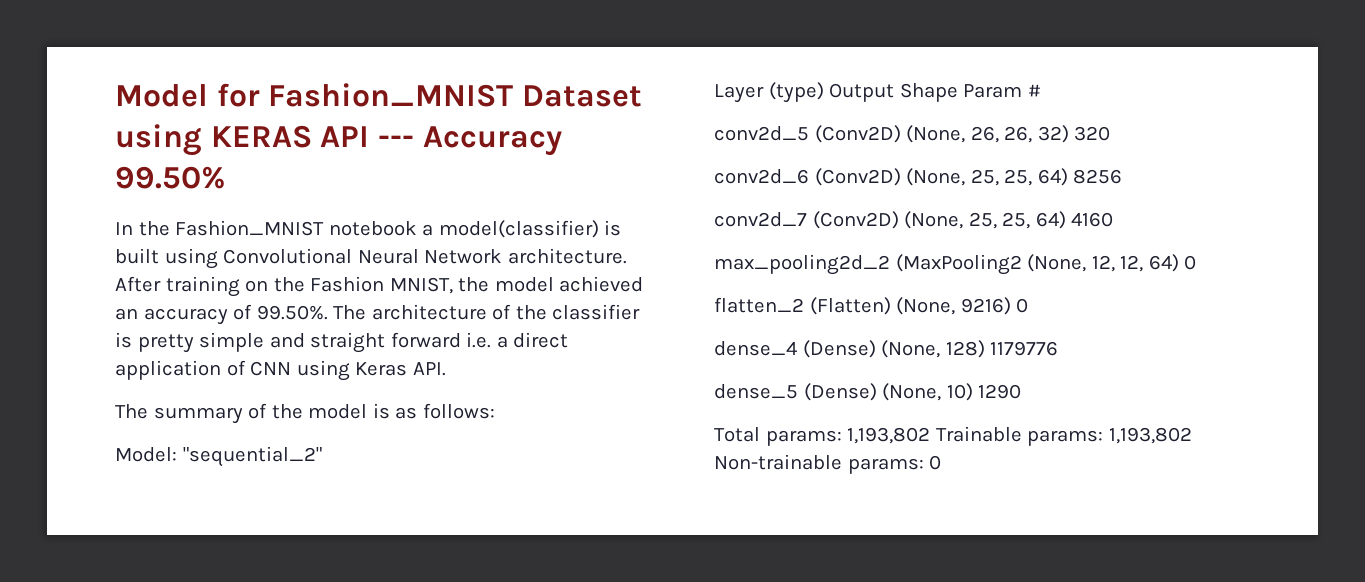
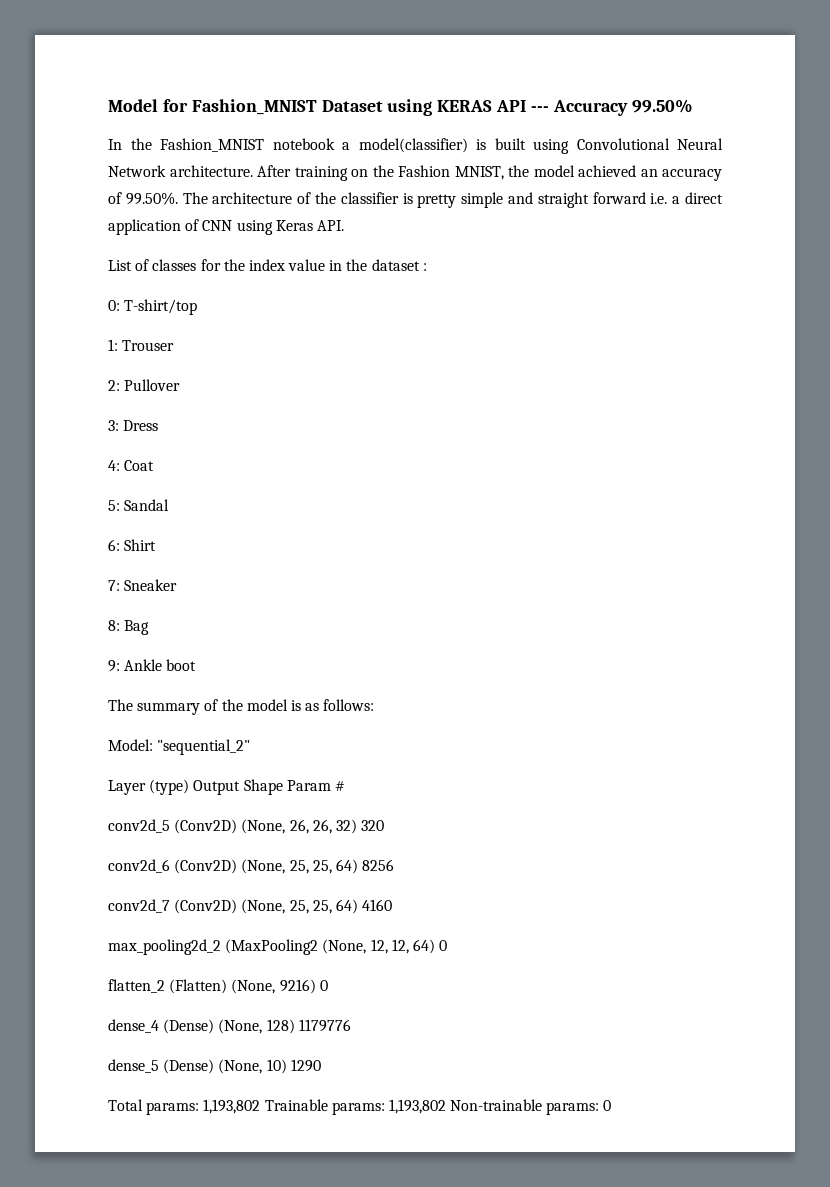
+ List of classes for the index value in the dataset :
+ 0: T-shirt/top
+ 1: Trouser
+ 2: Pullover
+ 3: Dress
+ 4: Coat
+ 5: Sandal
+ 6: Shirt
+ 7: Sneaker
+ 8: Bag
+ 9: Ankle boot

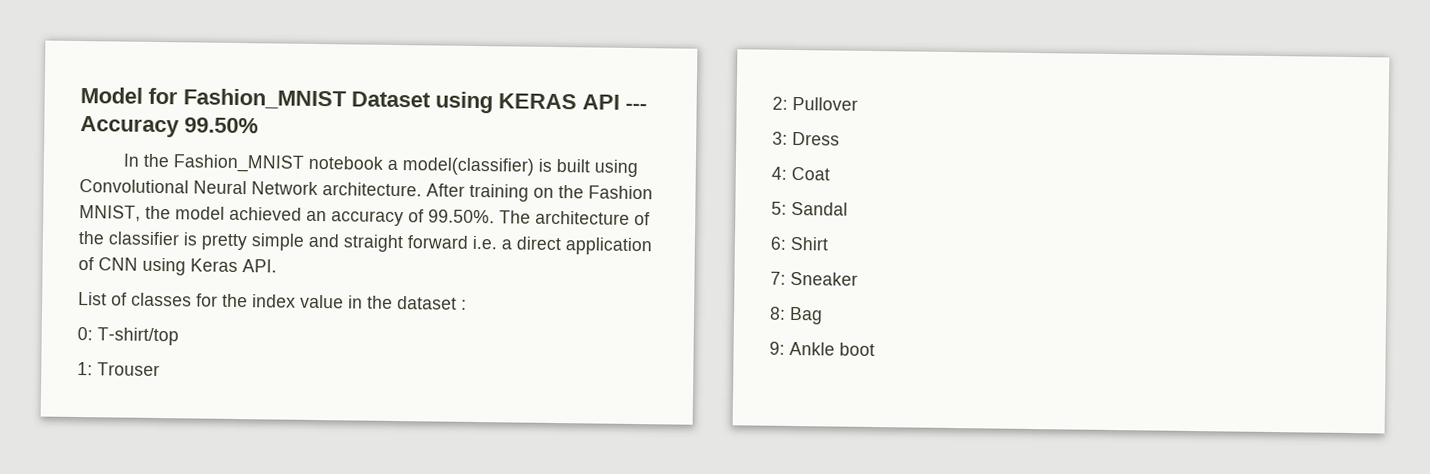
- The summary of the model is as follows:
- Model: "sequential_2"
- Layer (type) Output Shape Param #
- conv2d_5 (Conv2D) (None, 26, 26, 32) 320
- conv2d_6 (Conv2D) (None, 25, 25, 64) 8256
- conv2d_7 (Conv2D) (None, 25, 25, 64) 4160
- max_pooling2d_2 (MaxPooling2 (None, 12, 12, 64) 0
- flatten_2 (Flatten) (None, 9216) 0
- dense_4 (Dense) (None, 128) 1179776
- dense_5 (Dense) (None, 10) 1290
- Total params: 1,193,802 Trainable params: 1,193,802 Non-trainable params: 0

